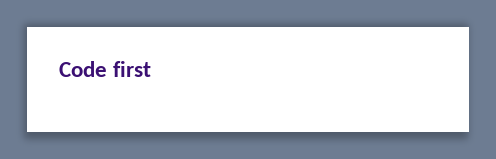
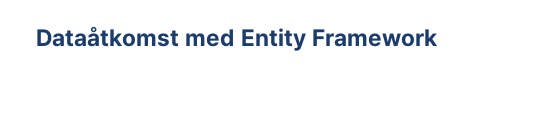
- Code first
+ Dataåtkomst med Entity Framework

